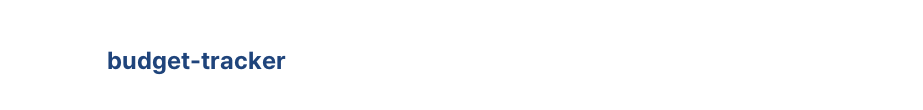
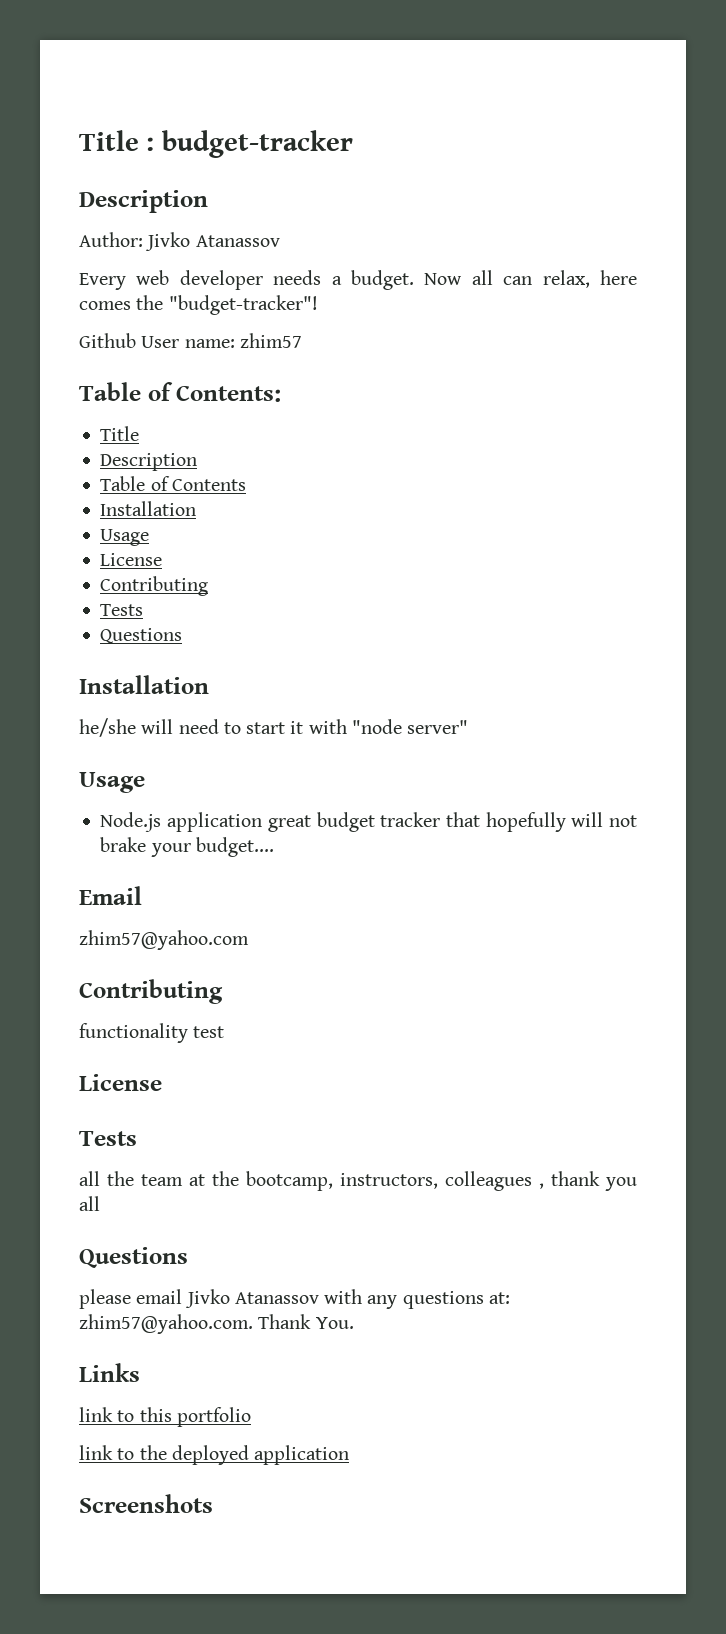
- budget-tracker
+ Title : budget-tracker
+ Description
+ Author: Jivko Atanassov
+ Every web developer needs a budget. Now all can relax, here comes the "budget-tracker"!
+ Github User name: zhim57
+ Table of Contents:
+ Title
+ Description
+ Table of Contents
+ Installation
+ Usage
+ License
+ Contributing
+ Tests
+ Questions
+ Installation
+ he/she will need to start it with "node server"
+ Usage
+ Node.js application great budget tracker that hopefully will not brake your budget....
+ Email
+ zhim57@yahoo.com
+ Contributing
+ functionality test
+ License
+ Tests
+ all the team at the bootcamp, instructors, colleagues , thank you all
+ Questions
+ please email Jivko Atanassov with any questions at: zhim57@yahoo.com. Thank You.
+ Links
+ link to this portfolio
+ link to the deployed application
+ Screenshots

